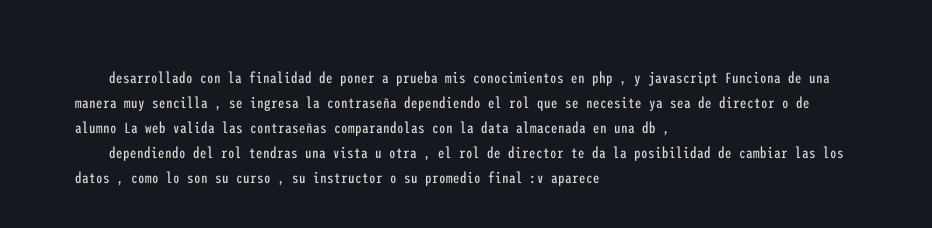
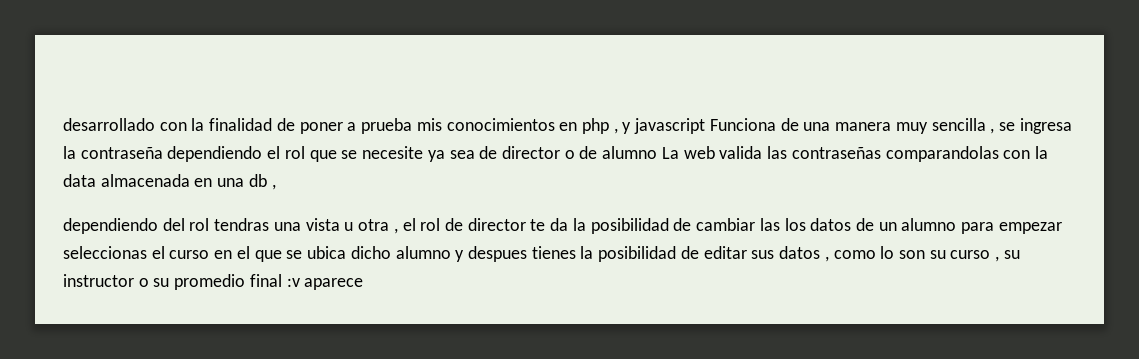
- dependiendo del rol tendras una vista u otra , el rol de director te da la posibilidad de cambiar las los datos , como lo son su curso , su instructor o su promedio final :v aparece
+ dependiendo del rol tendras una vista u otra , el rol de director te da la posibilidad de cambiar las los datos de un alumno para empezar seleccionas el curso en el que se ubica dicho alumno y despues tienes la posibilidad de editar sus datos , como lo son su curso , su instructor o su promedio final :v aparece

